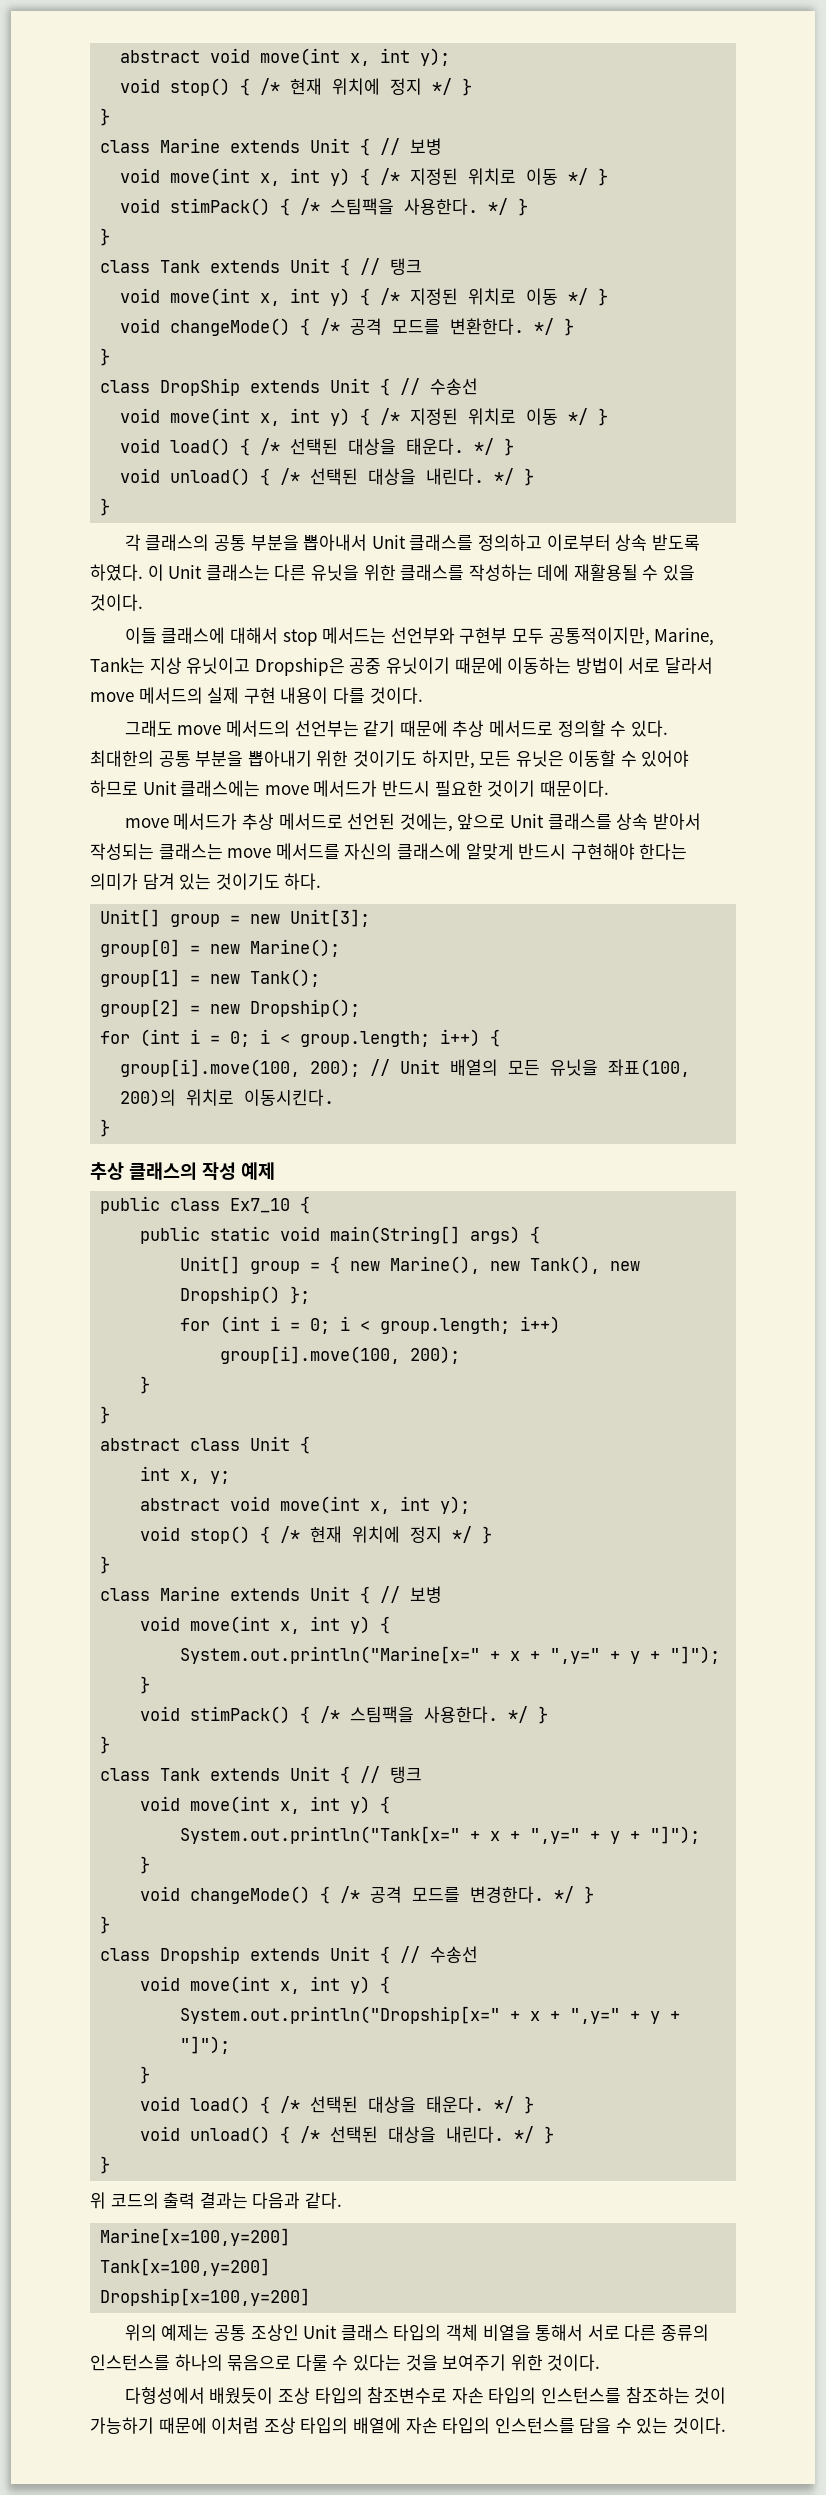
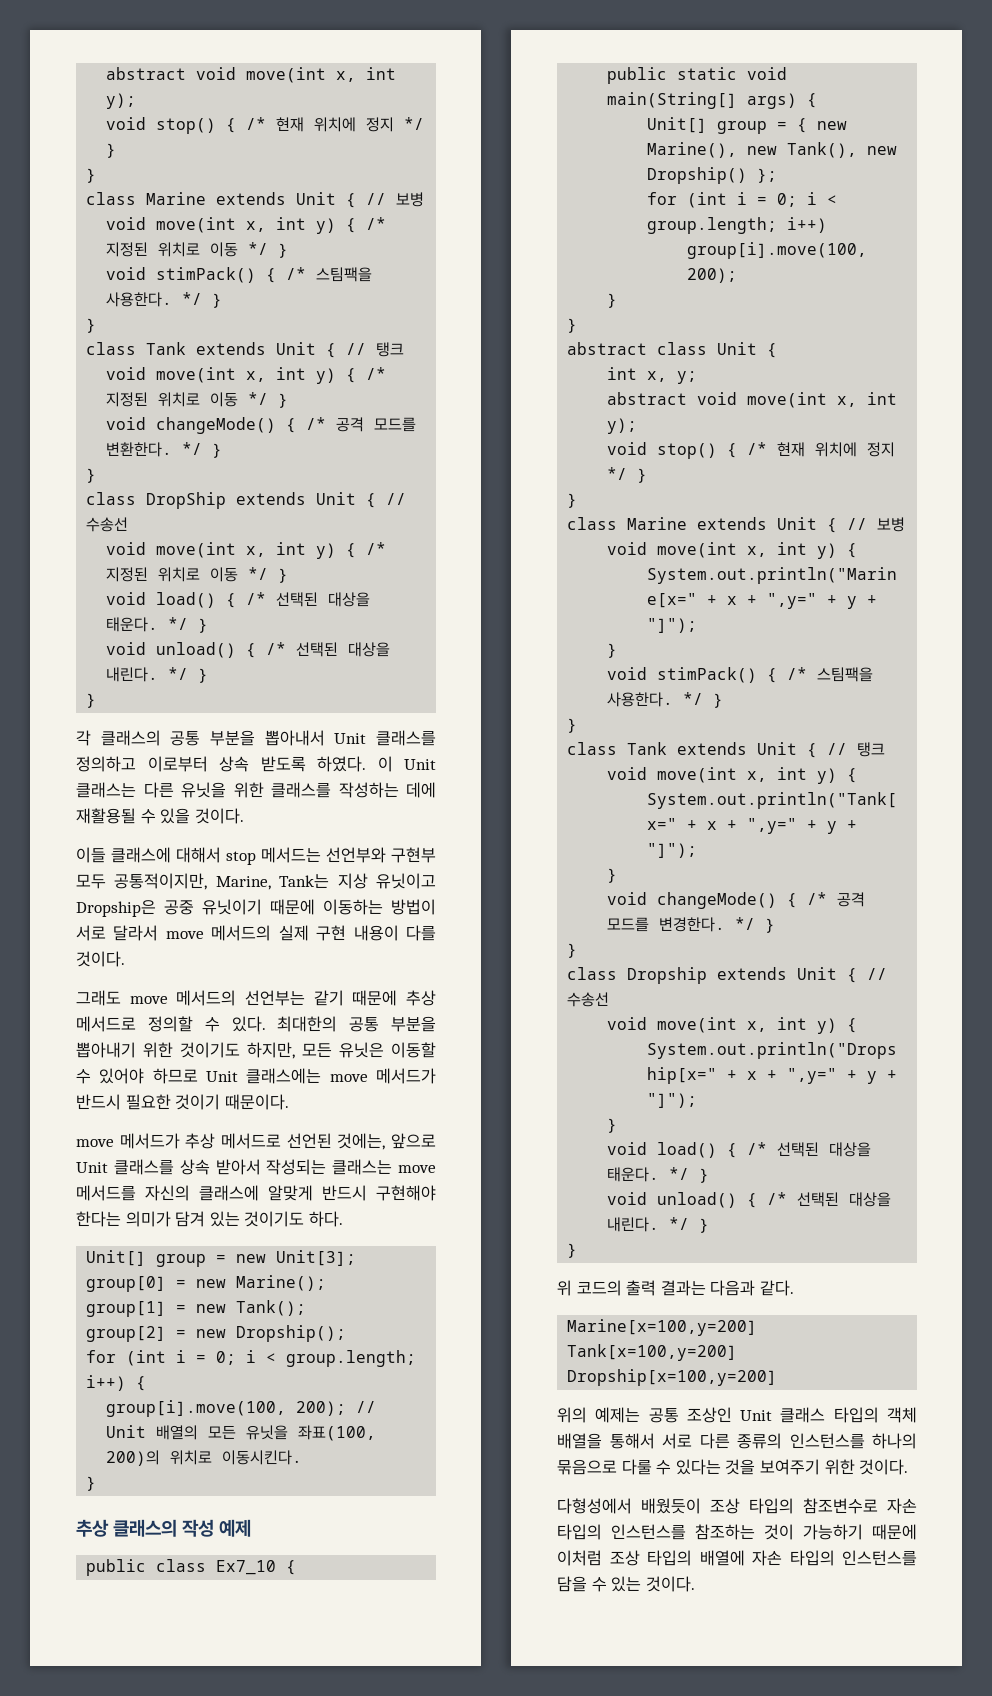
- 위의 예제는 공통 조상인 Unit 클래스 타입의 객체 비열을 통해서 서로 다른 종류의 인스턴스를 하나의 묶음으로 다룰 수 있다는 것을 보여주기 위한 것이다.
+ 위의 예제는 공통 조상인 Unit 클래스 타입의 객체 배열을 통해서 서로 다른 종류의 인스턴스를 하나의 묶음으로 다룰 수 있다는 것을 보여주기 위한 것이다.

